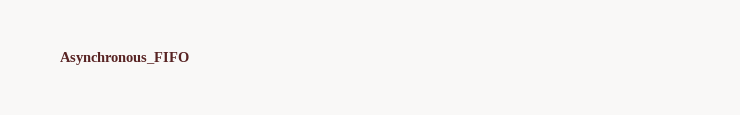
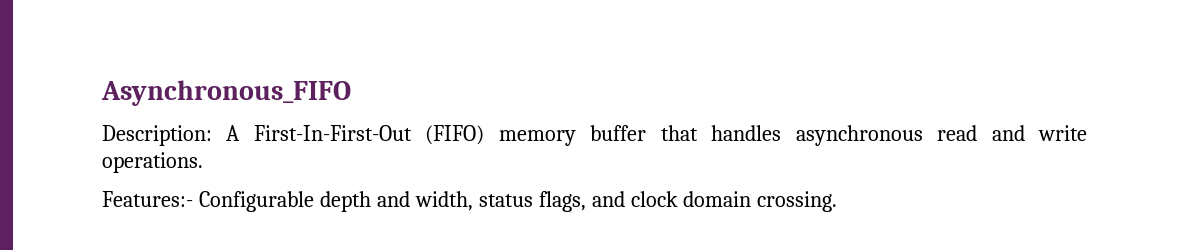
+ Description: A First-In-First-Out (FIFO) memory buffer that handles asynchronous read and write operations.
+ Features:- Configurable depth and width, status flags, and clock domain crossing.

